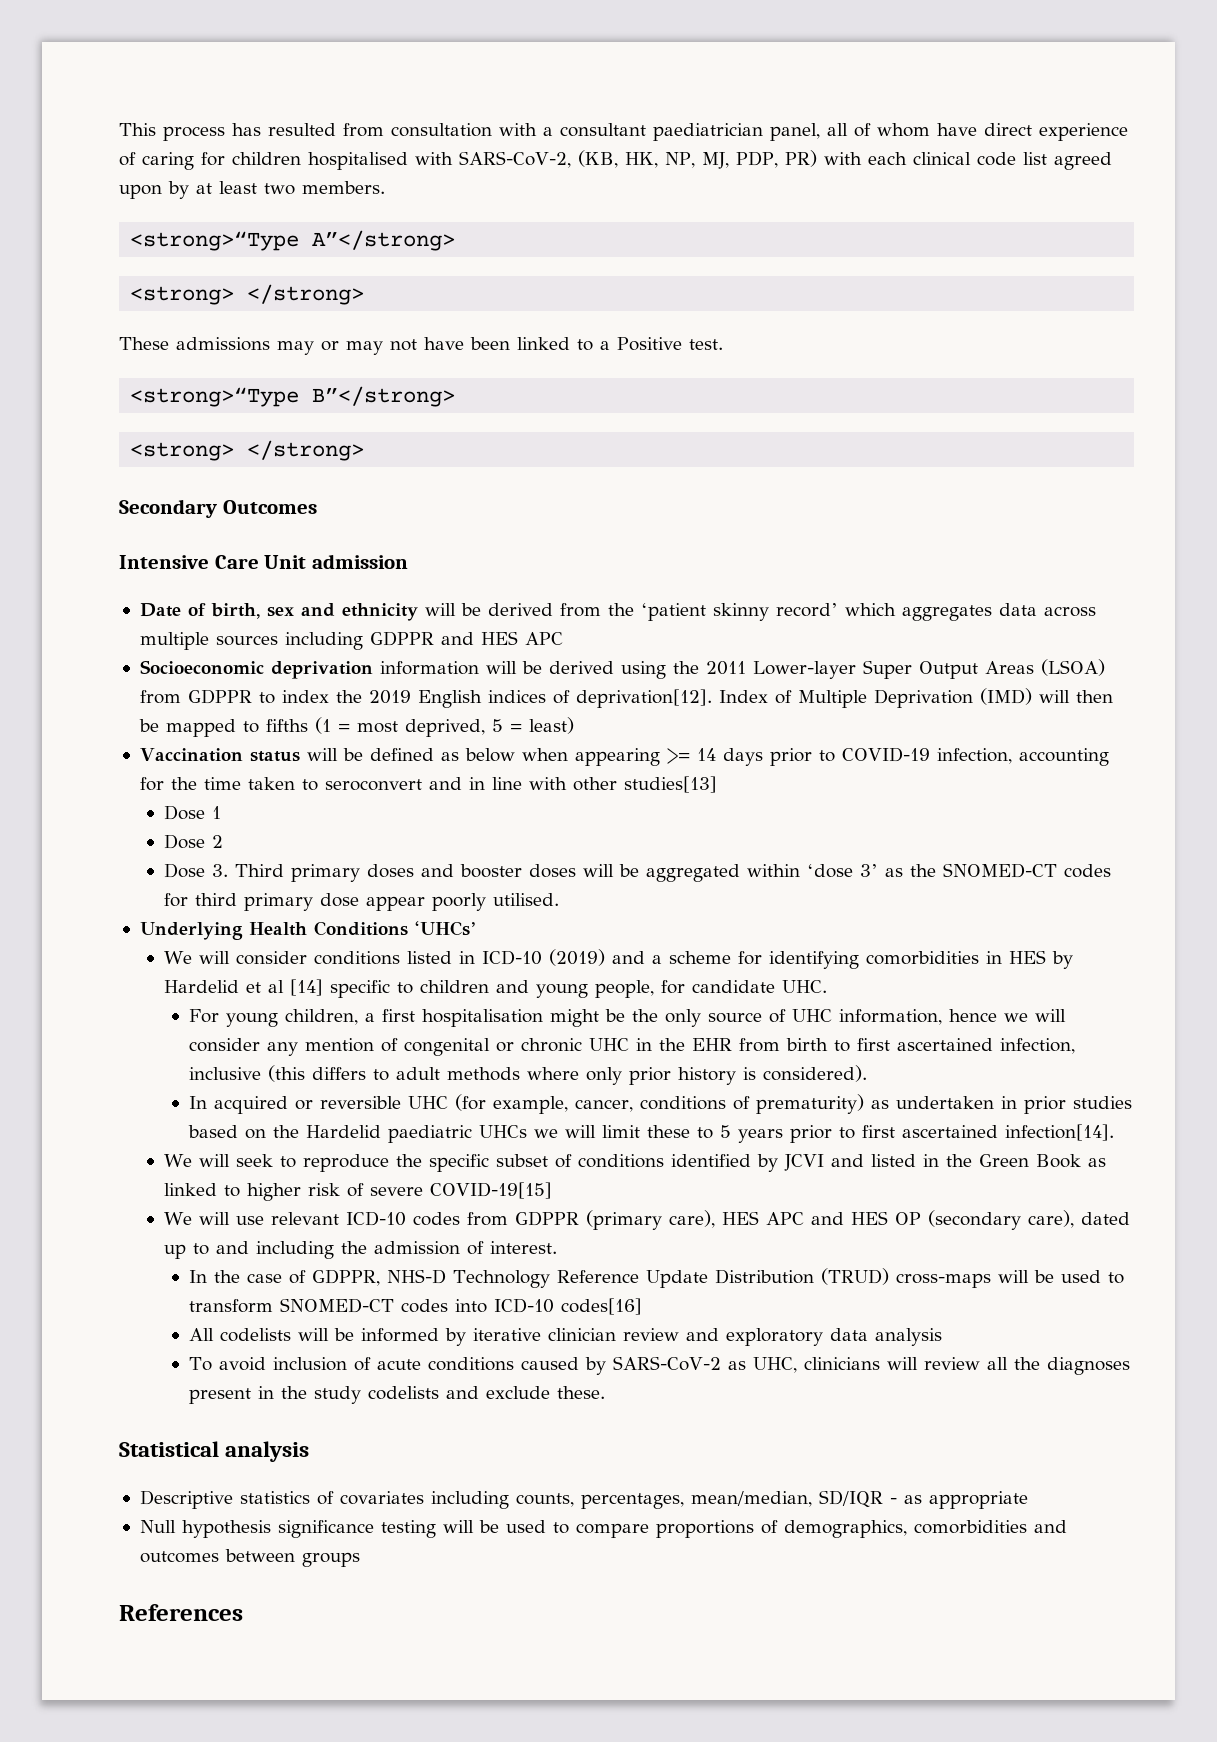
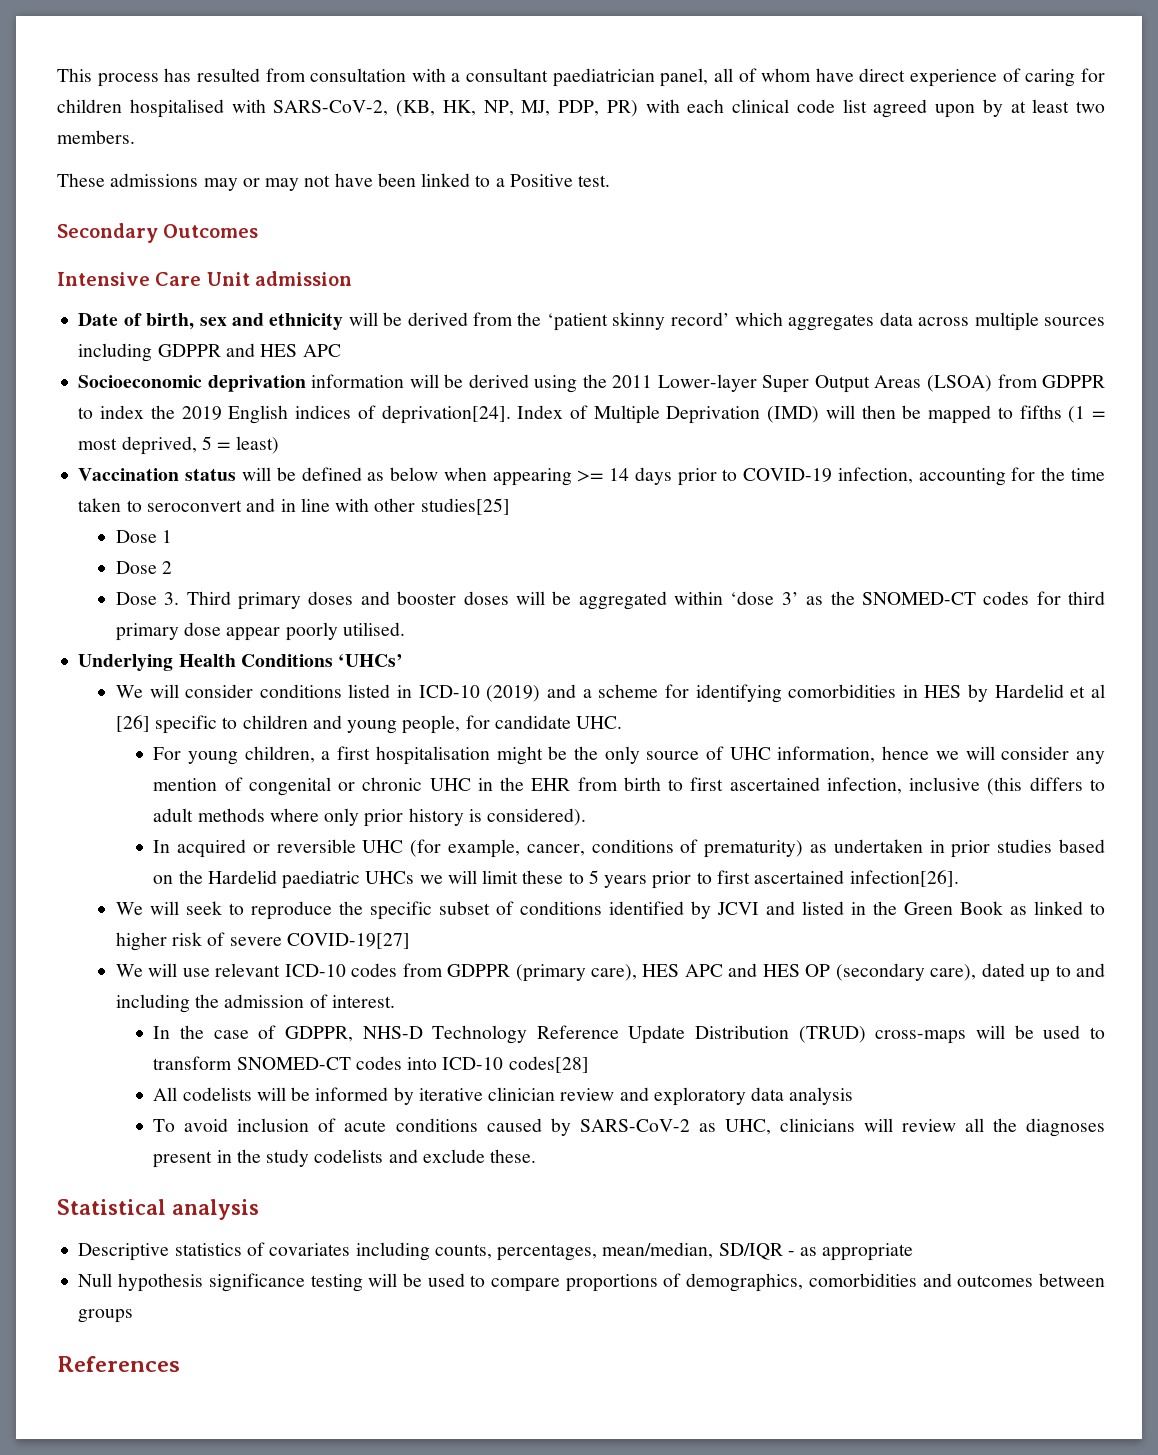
- <strong>“Type A”</strong>
- <strong> </strong>
- <strong>“Type B”</strong>
- <strong> </strong>
- Socioeconomic deprivation information will be derived using the 2011 Lower-layer Super Output Areas (LSOA) from GDPPR to index the 2019 English indices of deprivation[12].
+ Socioeconomic deprivation information will be derived using the 2011 Lower-layer Super Output Areas (LSOA) from GDPPR to index the 2019 English indices of deprivation[24].
- Vaccination status will be defined as below when appearing >= 14 days prior to COVID-19 infection, accounting for the time taken to seroconvert and in line with other studies[13]
+ Vaccination status will be defined as below when appearing >= 14 days prior to COVID-19 infection, accounting for the time taken to seroconvert and in line with other studies[25]
- We will consider conditions listed in ICD-10 (2019) and a scheme for identifying comorbidities in HES by Hardelid et al [14] specific to children and young people, for candidate UHC.
+ We will consider conditions listed in ICD-10 (2019) and a scheme for identifying comorbidities in HES by Hardelid et al [26] specific to children and young people, for candidate UHC.
- In acquired or reversible UHC (for example, cancer, conditions of prematurity) as undertaken in prior studies based on the Hardelid paediatric UHCs we will limit these to 5 years prior to first ascertained infection[14].
+ In acquired or reversible UHC (for example, cancer, conditions of prematurity) as undertaken in prior studies based on the Hardelid paediatric UHCs we will limit these to 5 years prior to first ascertained infection[26].
- We will seek to reproduce the specific subset of conditions identified by JCVI and listed in the Green Book as linked to higher risk of severe COVID-19[15]
+ We will seek to reproduce the specific subset of conditions identified by JCVI and listed in the Green Book as linked to higher risk of severe COVID-19[27]
- In the case of GDPPR, NHS-D Technology Reference Update Distribution (TRUD) cross-maps will be used to transform SNOMED-CT codes into ICD-10 codes[16]
+ In the case of GDPPR, NHS-D Technology Reference Update Distribution (TRUD) cross-maps will be used to transform SNOMED-CT codes into ICD-10 codes[28]

